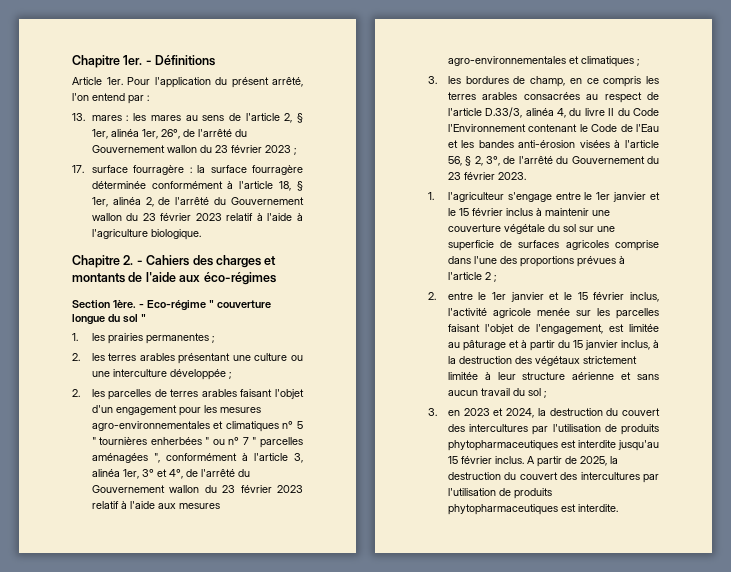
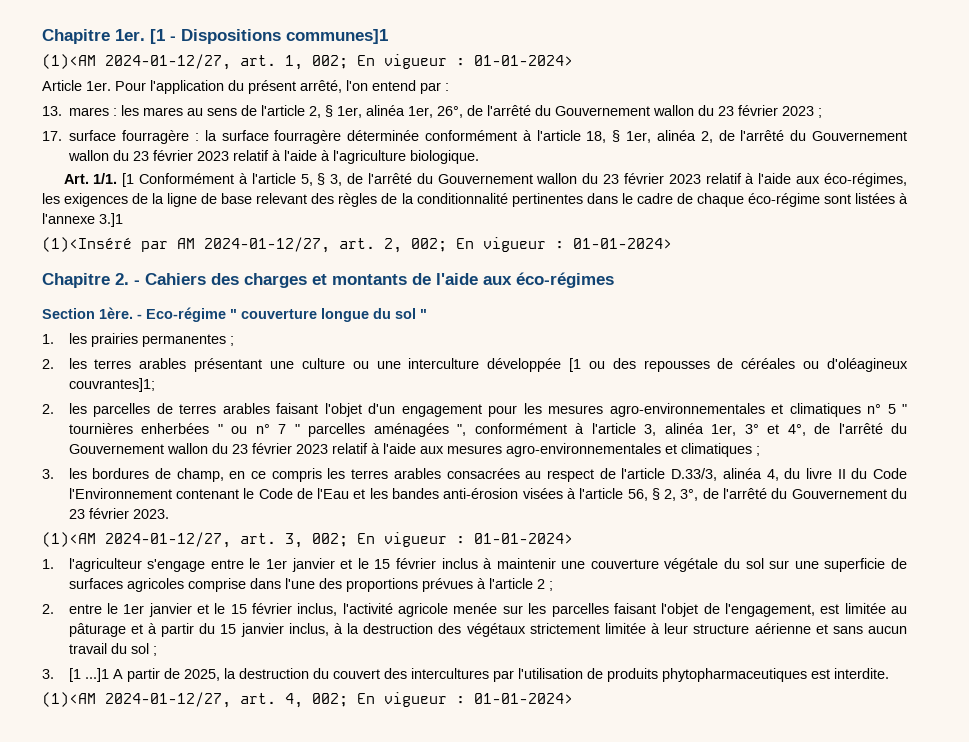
- - Définitions
+ [1 - Dispositions communes]1
+ (1)<AM 2024-01-12/27, art. 1, 002; En vigueur : 01-01-2024>
+ Art. 1/1. [1 Conformément à l'article 5, § 3, de l'arrêté du Gouvernement wallon du 23 février 2023 relatif à l'aide aux éco-régimes, les exigences de la ligne de base relevant des règles de la conditionnalité pertinentes dans le cadre de chaque éco-régime sont listées à l'annexe 3.]1
+ (1)<Inséré par AM 2024-01-12/27, art. 2, 002; En vigueur : 01-01-2024>
- 2. les terres arables présentant une culture ou une interculture développée ;
+ 2. les terres arables présentant une culture ou une interculture développée [1 ou des repousses de céréales ou d'oléagineux couvrantes]1;
+ (1)<AM 2024-01-12/27, art. 3, 002; En vigueur : 01-01-2024>
- 3. en 2023 et 2024, la destruction du couvert des intercultures par l'utilisation de produits phytopharmaceutiques est interdite jusqu'au 15 février inclus. A partir de 2025, la destruction du couvert des intercultures par l'utilisation de produits phytopharmaceutiques est interdite.
+ 3. [1 ...]1 A partir de 2025, la destruction du couvert des intercultures par l'utilisation de produits phytopharmaceutiques est interdite.
+ (1)<AM 2024-01-12/27, art. 4, 002; En vigueur : 01-01-2024>

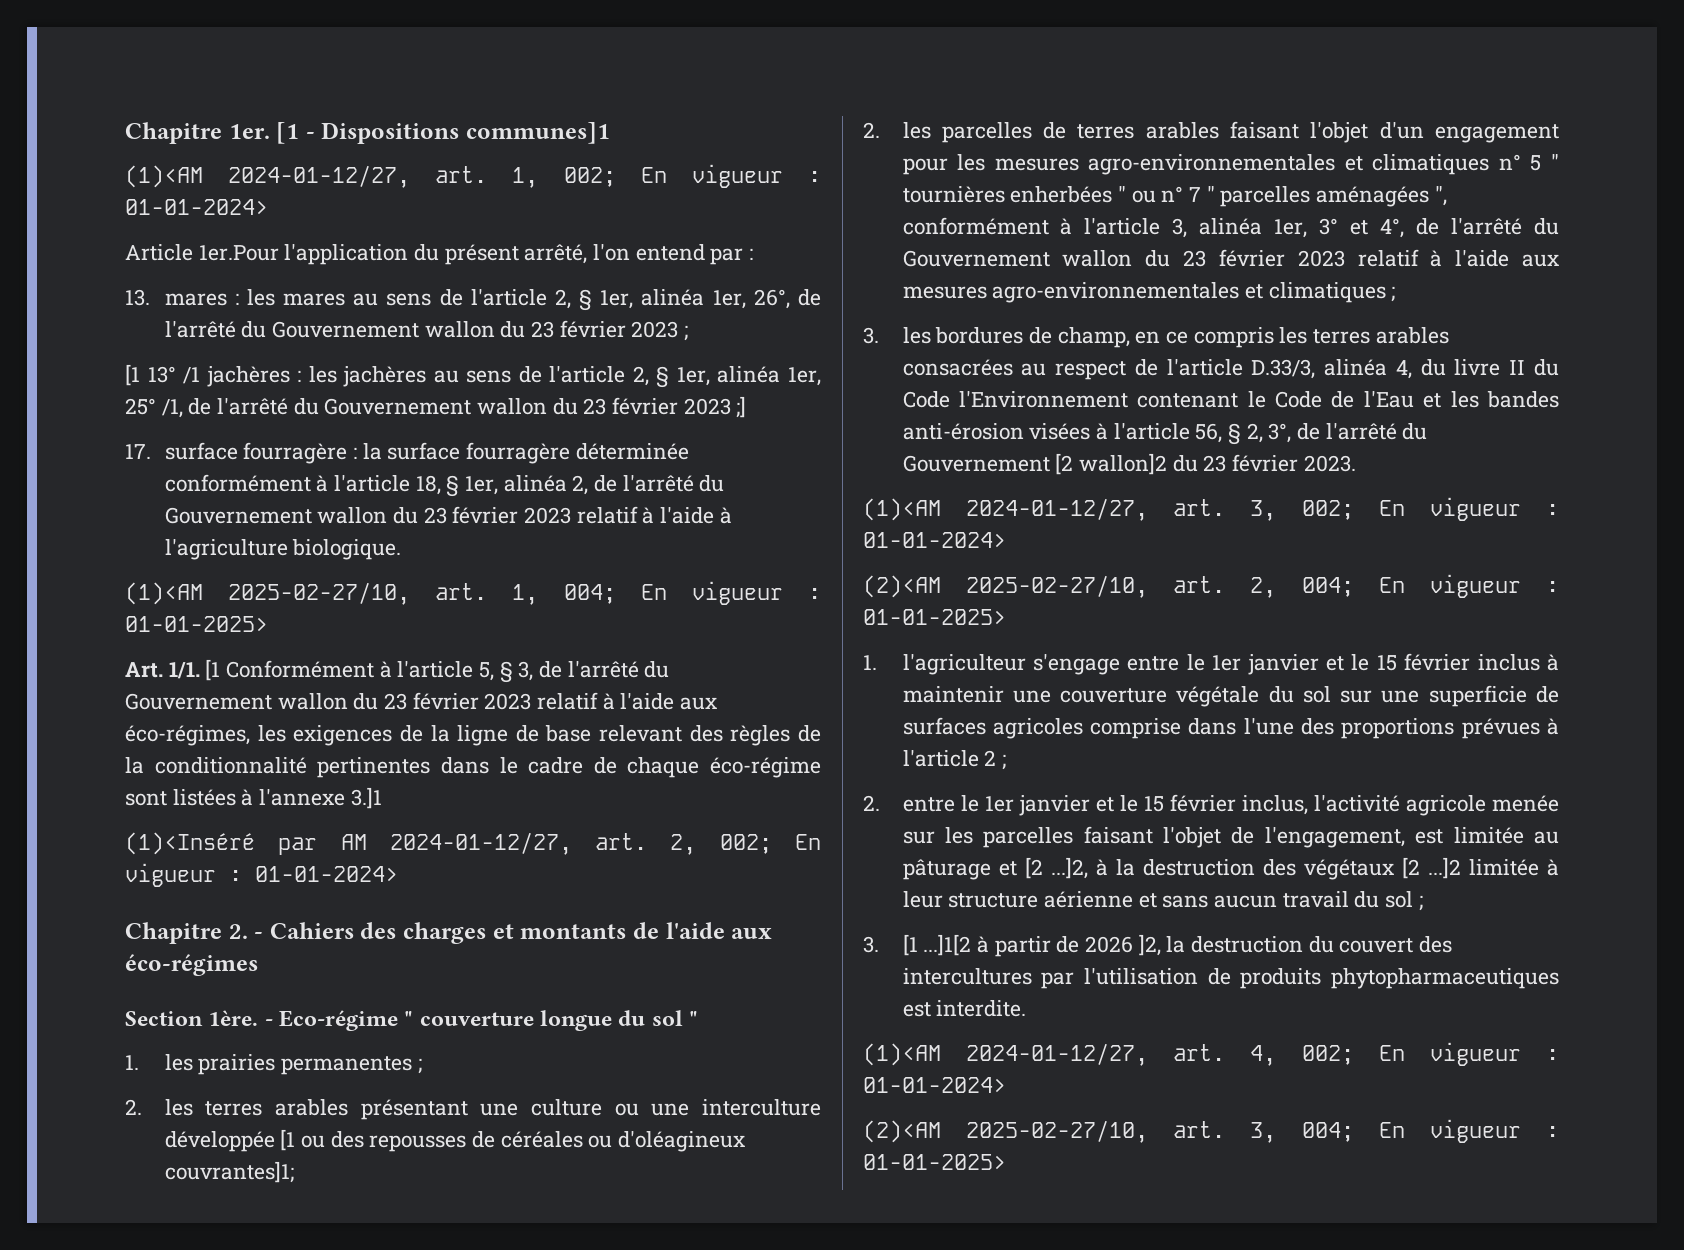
- Article 1er. Pour l'application du présent arrêté, l'on entend par :
+ Article 1er.Pour l'application du présent arrêté, l'on entend par :
+ [1 13° /1 jachères : les jachères au sens de l'article 2, § 1er, alinéa 1er, 25° /1, de l'arrêté du Gouvernement wallon du 23 février 2023 ;]
+ (1)<AM 2025-02-27/10, art. 1, 004; En vigueur : 01-01-2025>
- 3. les bordures de champ, en ce compris les terres arables consacrées au respect de l'article D.33/3, alinéa 4, du livre II du Code l'Environnement contenant le Code de l'Eau et les bandes anti-érosion visées à l'article 56, § 2, 3°, de l'arrêté du Gouvernement du 23 février 2023.
+ 3. les bordures de champ, en ce compris les terres arables consacrées au respect de l'article D.33/3, alinéa 4, du livre II du Code l'Environnement contenant le Code de l'Eau et les bandes anti-érosion visées à l'article 56, § 2, 3°, de l'arrêté du Gouvernement [2 wallon]2 du 23 février 2023.
+ (2)<AM 2025-02-27/10, art. 2, 004; En vigueur : 01-01-2025>
- 2. entre le 1er janvier et le 15 février inclus, l'activité agricole menée sur les parcelles faisant l'objet de l'engagement, est limitée au pâturage et à partir du 15 janvier inclus, à la destruction des végétaux strictement limitée à leur structure aérienne et sans aucun travail du sol ;
+ 2. entre le 1er janvier et le 15 février inclus, l'activité agricole menée sur les parcelles faisant l'objet de l'engagement, est limitée au pâturage et [2 ...]2, à la destruction des végétaux [2 ...]2 limitée à leur structure aérienne et sans aucun travail du sol ;
- 3. [1 ...]1 A partir de 2025, la destruction du couvert des intercultures par l'utilisation de produits phytopharmaceutiques est interdite.
+ 3. [1 ...]1[2 à partir de 2026 ]2, la destruction du couvert des intercultures par l'utilisation de produits phytopharmaceutiques est interdite.
+ (2)<AM 2025-02-27/10, art. 3, 004; En vigueur : 01-01-2025>

